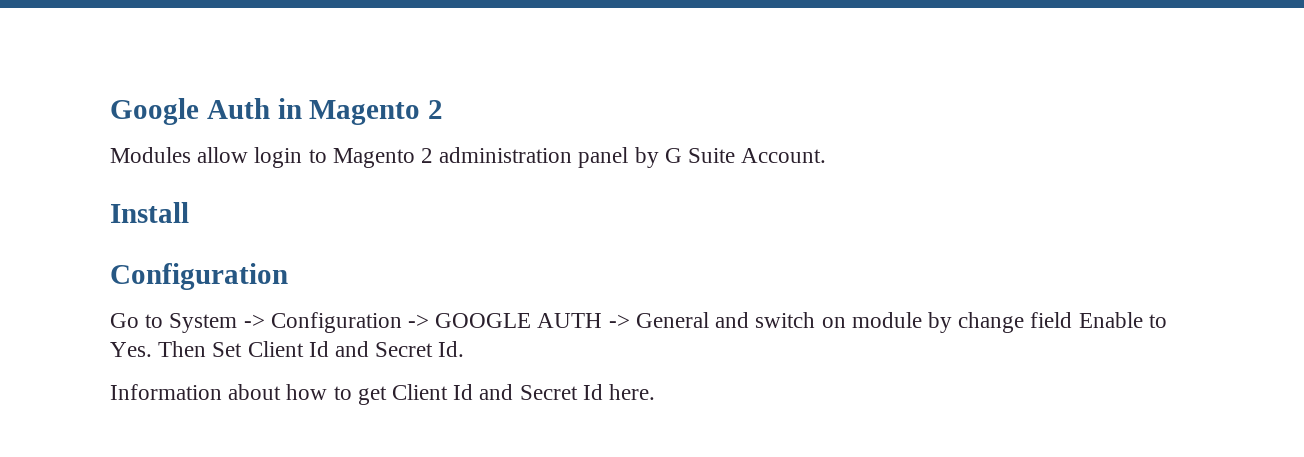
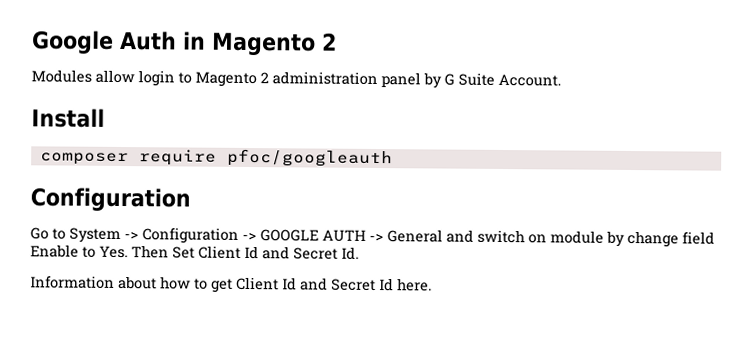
+ composer require pfoc/googleauth

